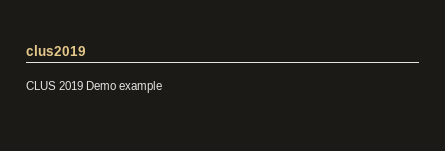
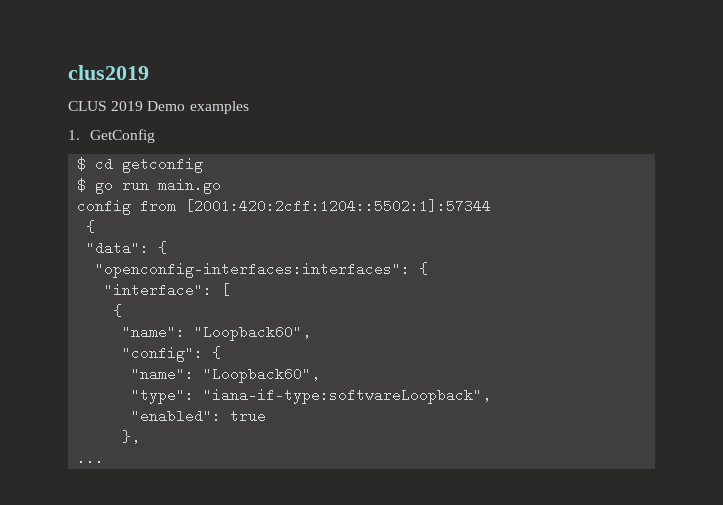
- CLUS 2019 Demo example
+ CLUS 2019 Demo examples
+ 1. GetConfig
+ $ cd getconfig
+ $ go run main.go
+ config from [2001:420:2cff:1204::5502:1]:57344
+ {
+ "data": {
+ "openconfig-interfaces:interfaces": {
+ "interface": [
+ {
+ "name": "Loopback60",
+ "config": {
+ "name": "Loopback60",
+ "type": "iana-if-type:softwareLoopback",
+ "enabled": true
+ },
+ ...

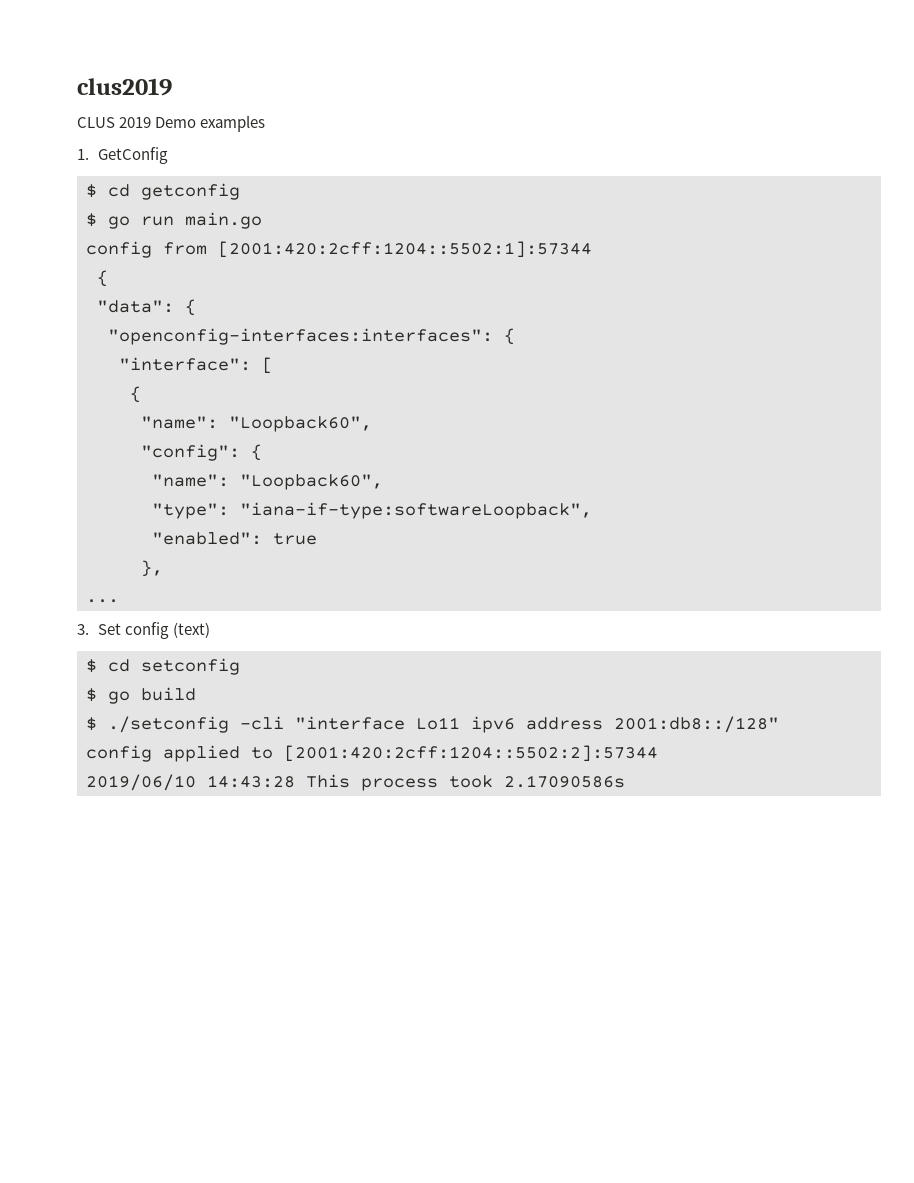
+ 3. Set config (text)
+ $ cd setconfig
+ $ go build
+ $ ./setconfig -cli "interface Lo11 ipv6 address 2001:db8::/128"
+ config applied to [2001:420:2cff:1204::5502:2]:57344
+ 2019/06/10 14:43:28 This process took 2.17090586s

